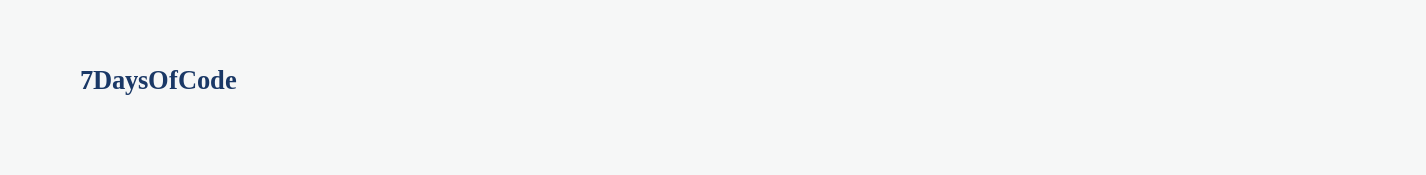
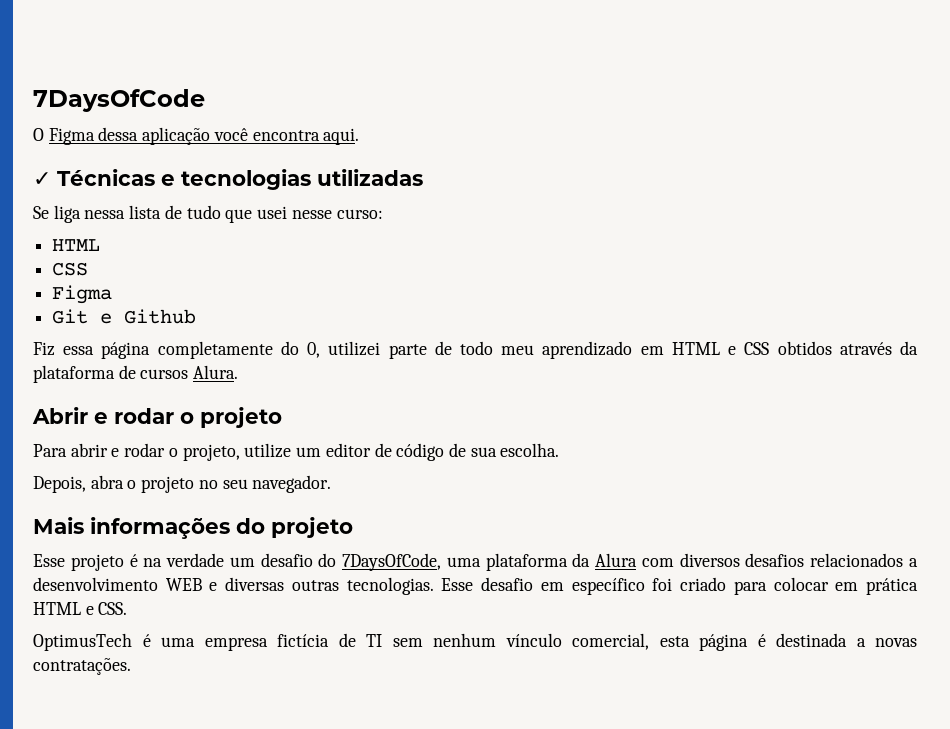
+ O Figma dessa aplicação você encontra aqui.
+ ✓ Técnicas e tecnologias utilizadas
+ Se liga nessa lista de tudo que usei nesse curso:
+ HTML
+ CSS
+ Figma
+ Git e Github
+ Fiz essa página completamente do 0, utilizei parte de todo meu aprendizado em HTML e CSS obtidos através da plataforma de cursos Alura.
+ Abrir e rodar o projeto
+ Para abrir e rodar o projeto, utilize um editor de código de sua escolha.
+ Depois, abra o projeto no seu navegador.
+ Mais informações do projeto
+ Esse projeto é na verdade um desafio do 7DaysOfCode, uma plataforma da Alura com diversos desafios relacionados a desenvolvimento WEB e diversas outras tecnologias. Esse desafio em específico foi criado para colocar em prática HTML e CSS.
+ OptimusTech é uma empresa fictícia de TI sem nenhum vínculo comercial, esta página é destinada a novas contratações.

